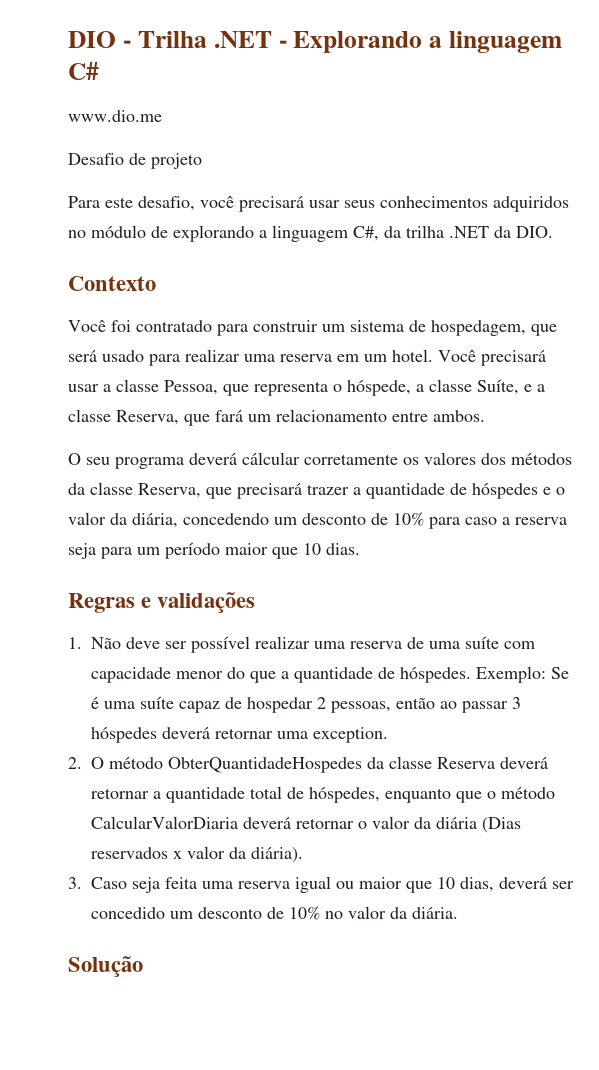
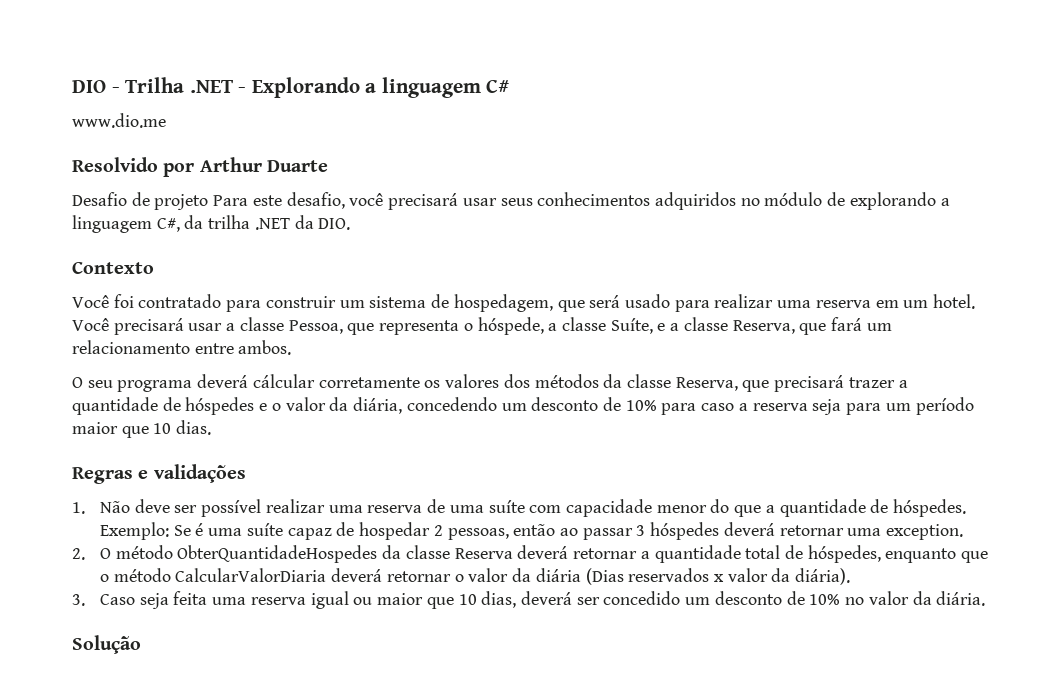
+ Resolvido por Arthur Duarte
- Desafio de projeto
- Para este desafio, você precisará usar seus conhecimentos adquiridos no módulo de explorando a linguagem C#, da trilha .NET da DIO.
+ Desafio de projeto Para este desafio, você precisará usar seus conhecimentos adquiridos no módulo de explorando a linguagem C#, da trilha .NET da DIO.

